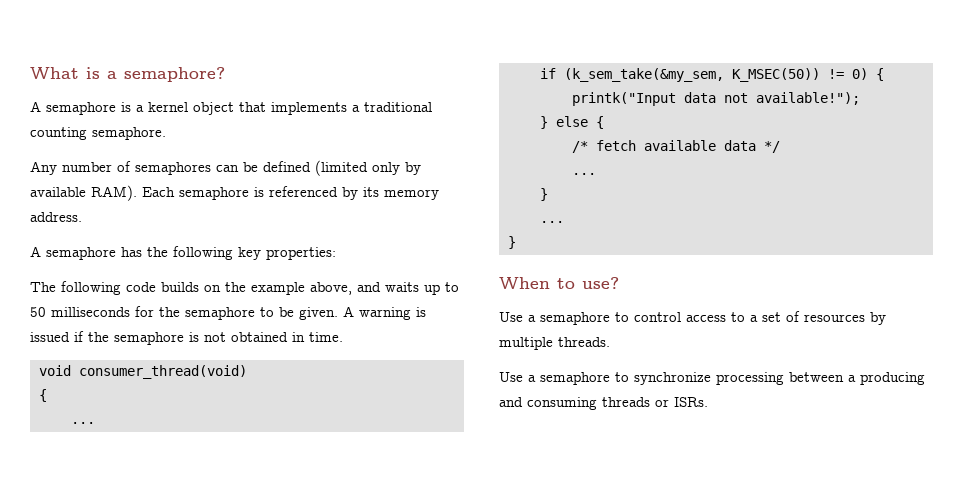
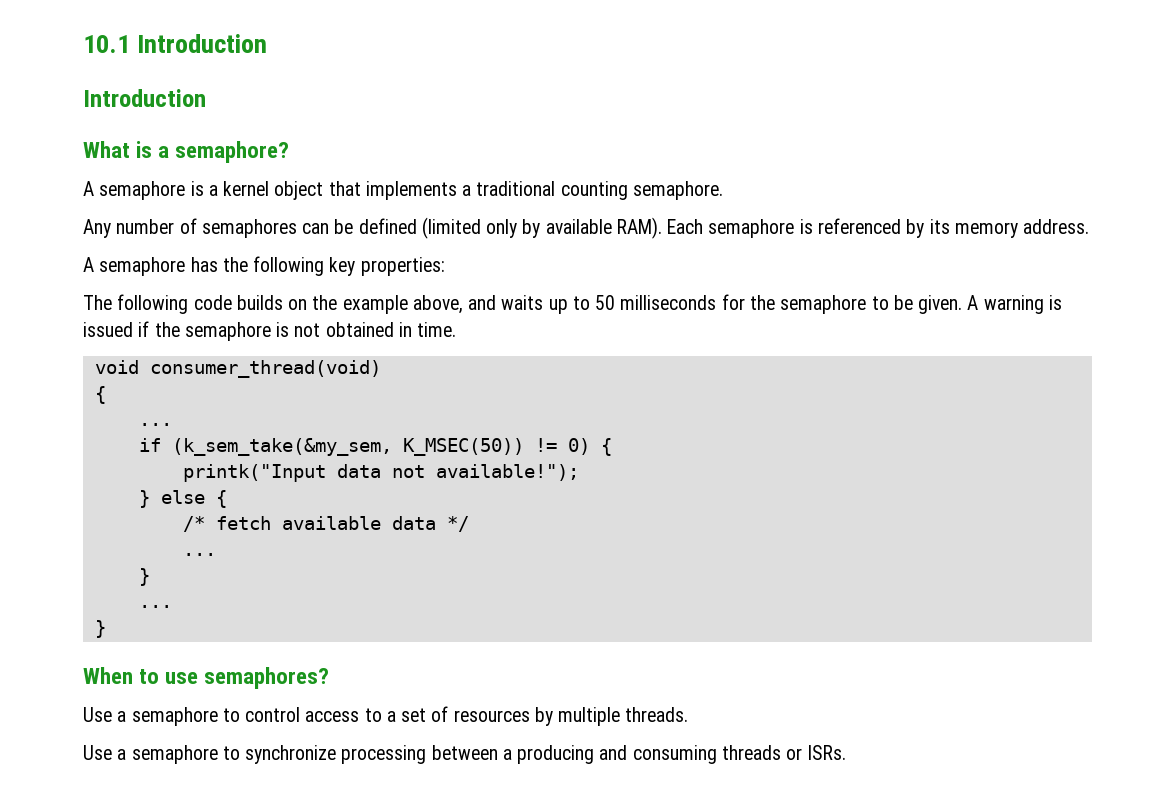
+ 10.1 Introduction
+ Introduction
- When to use?
+ When to use semaphores?

